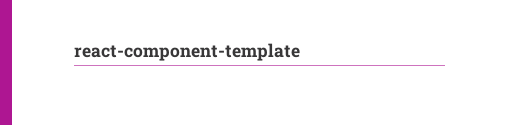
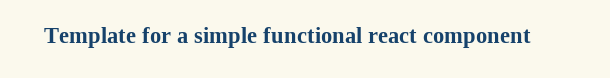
- react-component-template
+ Template for a simple functional react component

